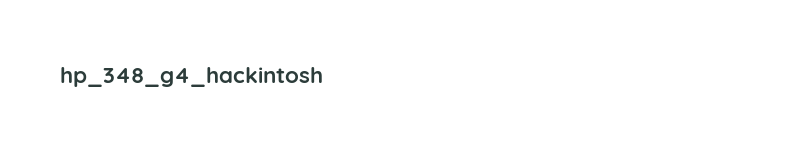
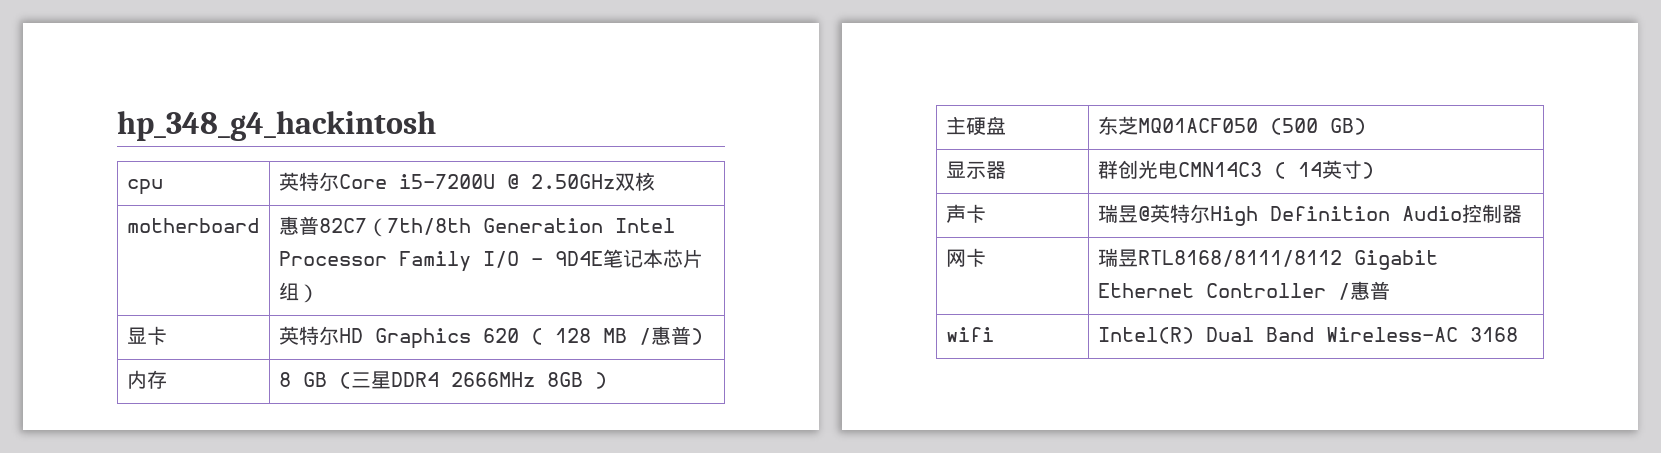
+ cpu | 英特尔Core i5-7200U @ 2.50GHz双核
+ motherboard | 惠普82C7（7th/8th Generation Intel Processor Family I/O - 9D4E笔记本芯片组）
+ 显卡 | 英特尔HD Graphics 620 ( 128 MB /惠普)
+ 内存 | 8 GB (三星DDR4 2666MHz 8GB )
+ 主硬盘 | 东芝MQ01ACF050 (500 GB)
+ 显示器 | 群创光电CMN14C3 ( 14英寸)
+ 声卡 | 瑞昱@英特尔High Definition Audio控制器
+ 网卡 | 瑞昱RTL8168/8111/8112 Gigabit Ethernet Controller /惠普
+ wifi | Intel(R) Dual Band Wireless-AC 3168

